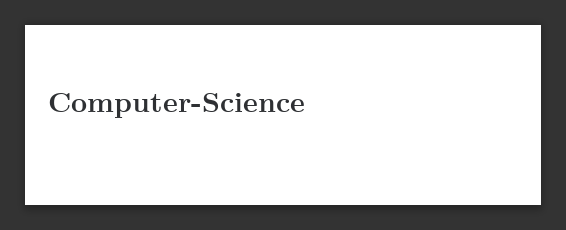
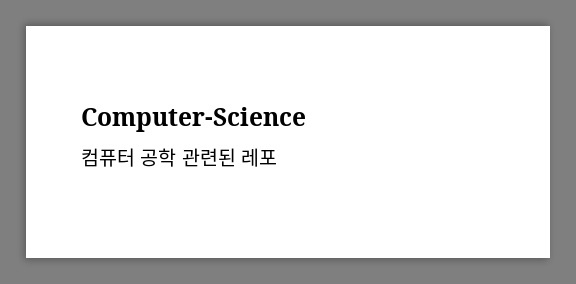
+ 컴퓨터 공학 관련된 레포

